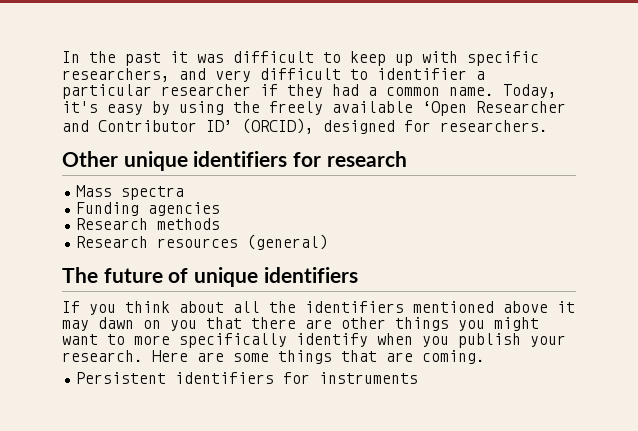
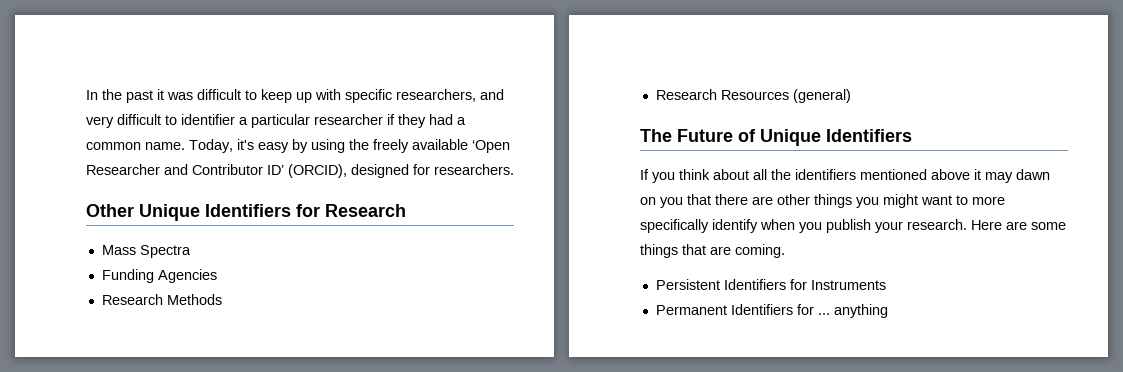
- Other unique identifiers for research
+ Other Unique Identifiers for Research
- Mass spectra
+ Mass Spectra
- Funding agencies
- Research methods
- Research resources (general)
+ Funding Agencies
+ Research Methods
+ Research Resources (general)
- The future of unique identifiers
+ The Future of Unique Identifiers
- Persistent identifiers for instruments
+ Persistent Identifiers for Instruments
+ Permanent Identifiers for ... anything

